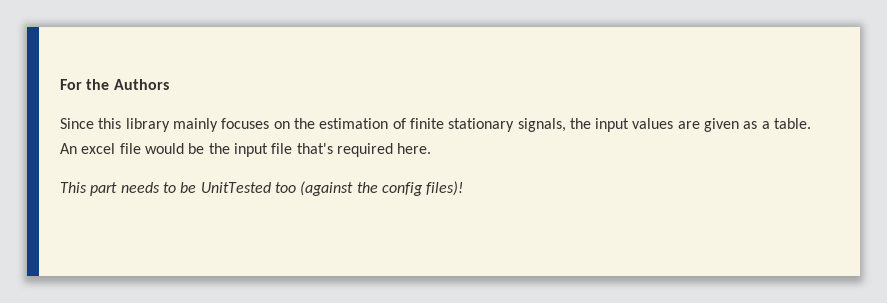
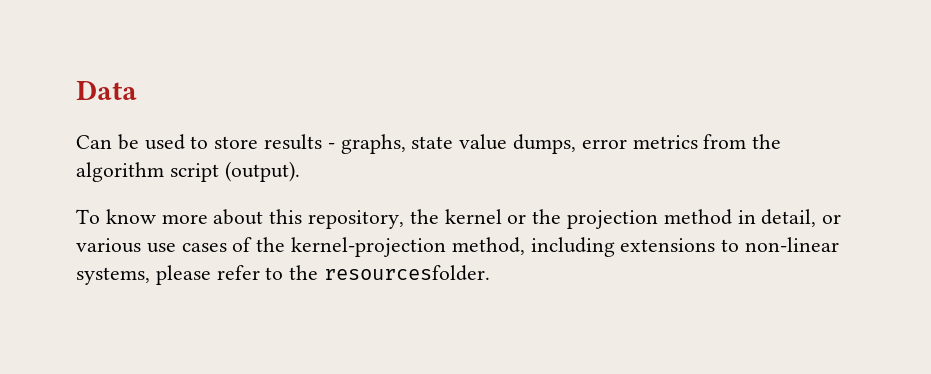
- For the Authors
- Since this library mainly focuses on the estimation of finite stationary signals, the input values are given as a table. An excel file would be the input file that's required here.
- This part needs to be UnitTested too (against the config files)!
+ Data
+ Can be used to store results - graphs, state value dumps, error metrics from the algorithm script (output).
+ To know more about this repository, the kernel or the projection method in detail, or various use cases of the kernel-projection method, including extensions to non-linear systems, please refer to the resourcesfolder.

